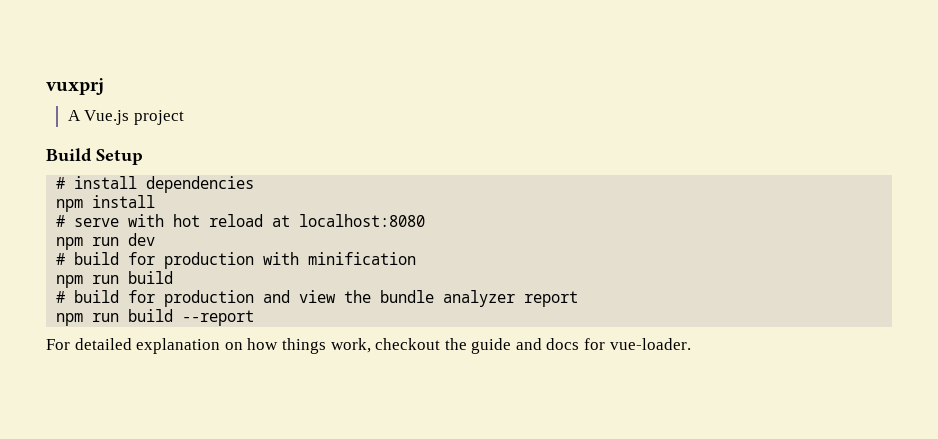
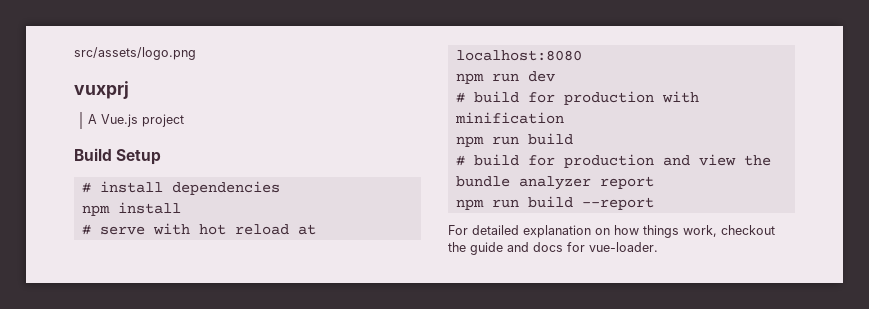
+ src/assets/logo.png

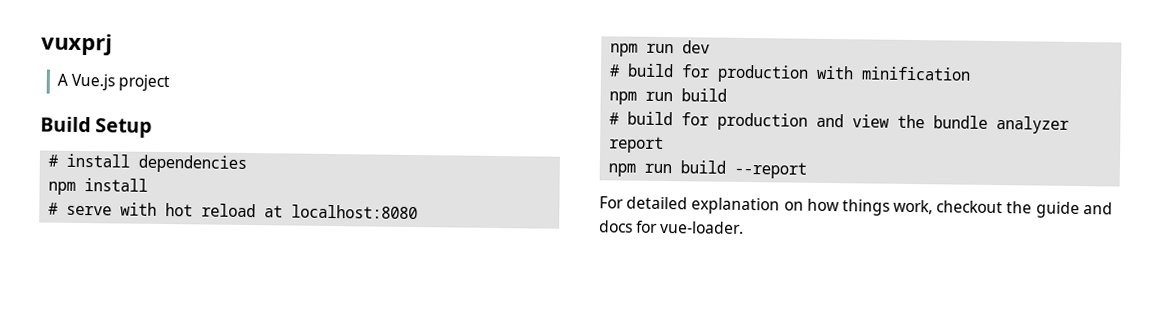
- src/assets/logo.png

